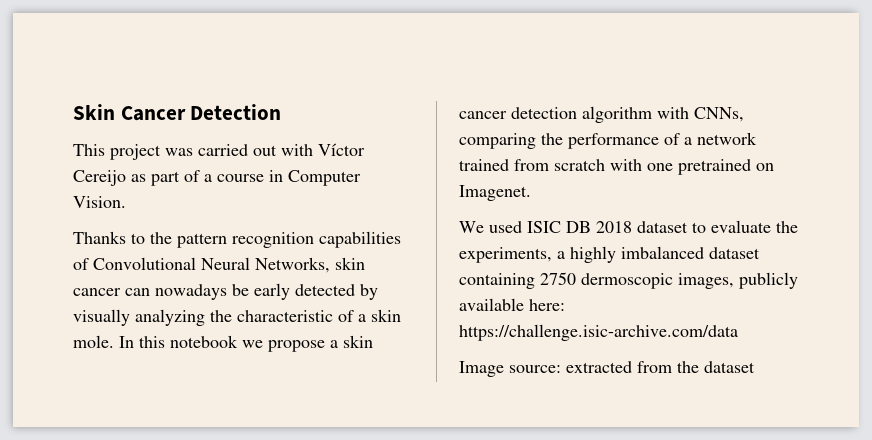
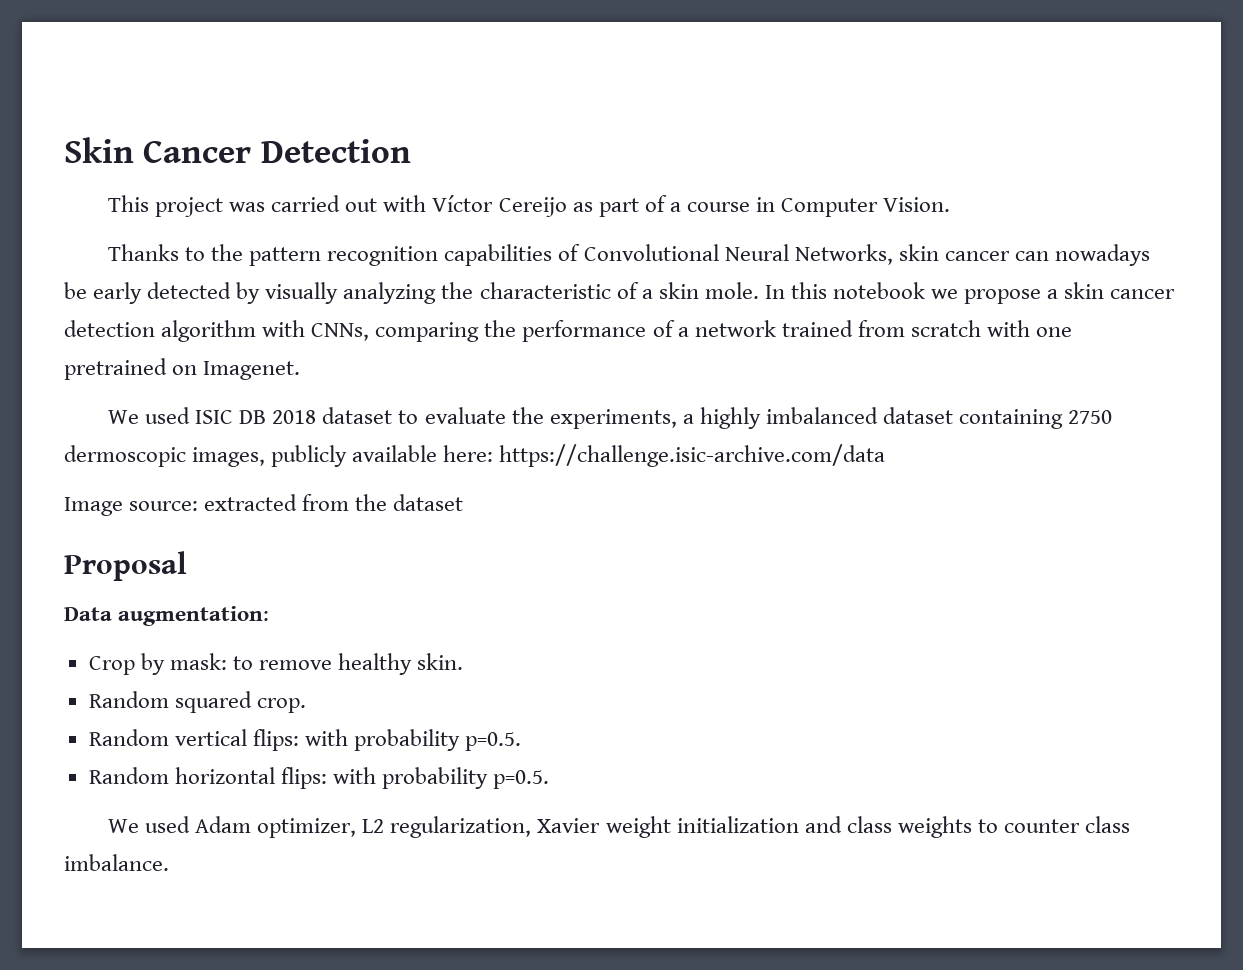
+ Proposal
+ Data augmentation:
+ Crop by mask: to remove healthy skin.
+ Random squared crop.
+ Random vertical flips: with probability p=0.5.
+ Random horizontal flips: with probability p=0.5.
+ We used Adam optimizer, L2 regularization, Xavier weight initialization and class weights to counter class imbalance.

